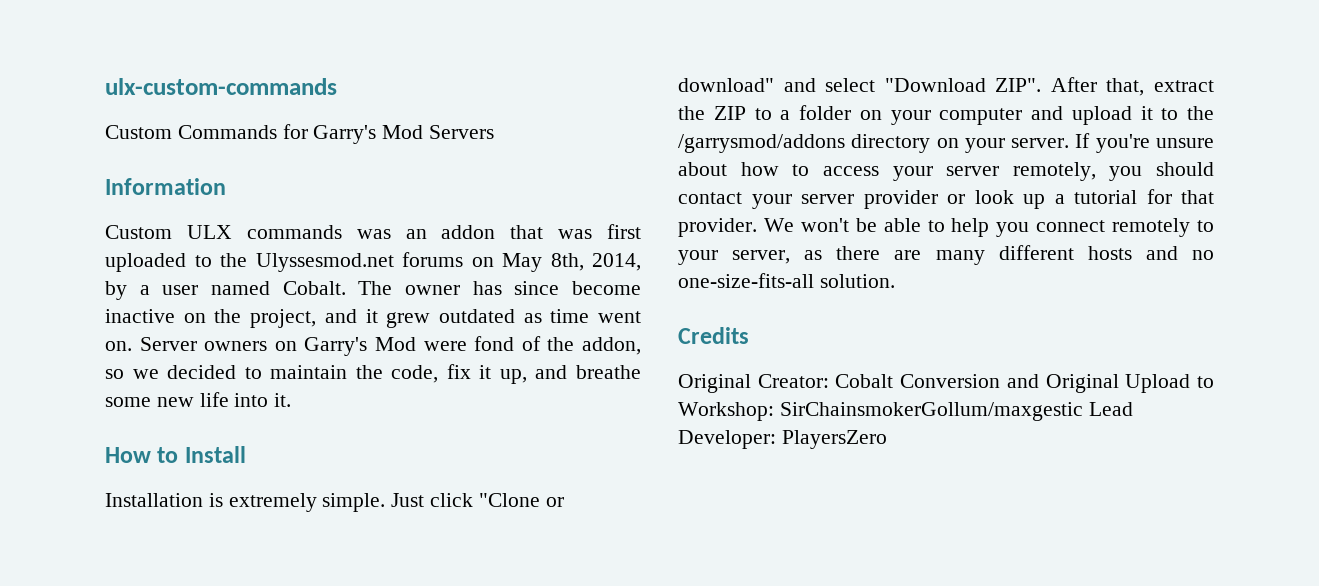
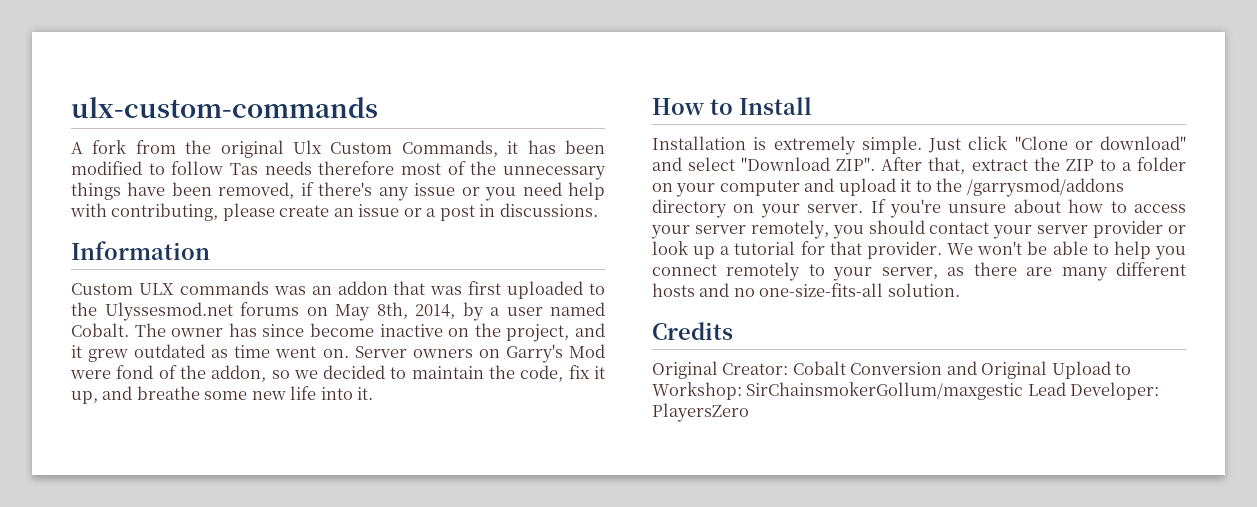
- Custom Commands for Garry's Mod Servers
+ A fork from the original Ulx Custom Commands, it has been modified to follow Tas needs therefore most of the unnecessary things have been removed, if there's any issue or you need help with contributing, please create an issue or a post in discussions.

